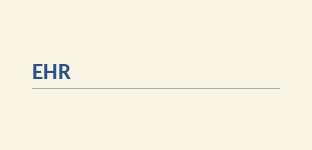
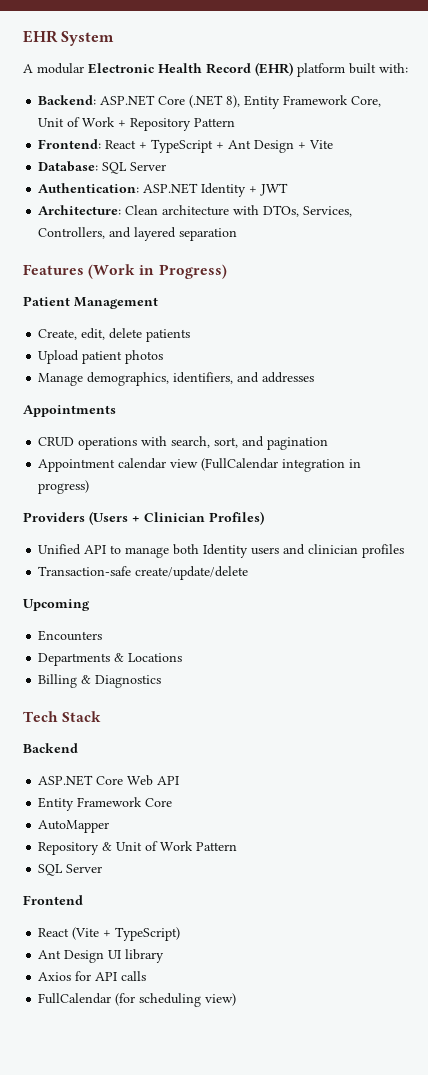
- EHR
+ EHR System
+ A modular Electronic Health Record (EHR) platform built with:
+ Backend: ASP.NET Core (.NET 8), Entity Framework Core, Unit of Work + Repository Pattern
+ Frontend: React + TypeScript + Ant Design + Vite
+ Database: SQL Server
+ Authentication: ASP.NET Identity + JWT
+ Architecture: Clean architecture with DTOs, Services, Controllers, and layered separation
+ Features (Work in Progress)
+ Patient Management
+ Create, edit, delete patients
+ Upload patient photos
+ Manage demographics, identifiers, and addresses
+ Appointments
+ CRUD operations with search, sort, and pagination
+ Appointment calendar view (FullCalendar integration in progress)
+ Providers (Users + Clinician Profiles)
+ Unified API to manage both Identity users and clinician profiles
+ Transaction-safe create/update/delete
+ Upcoming
+ Encounters
+ Departments & Locations
+ Billing & Diagnostics
+ Tech Stack
+ Backend
+ ASP.NET Core Web API
+ Entity Framework Core
+ AutoMapper
+ Repository & Unit of Work Pattern
+ SQL Server
+ Frontend
+ React (Vite + TypeScript)
+ Ant Design UI library
+ Axios for API calls
+ FullCalendar (for scheduling view)

